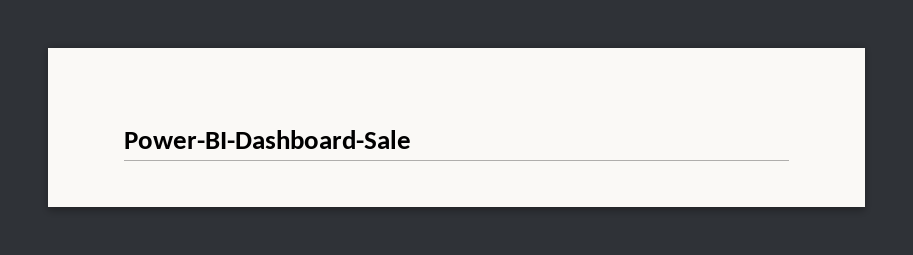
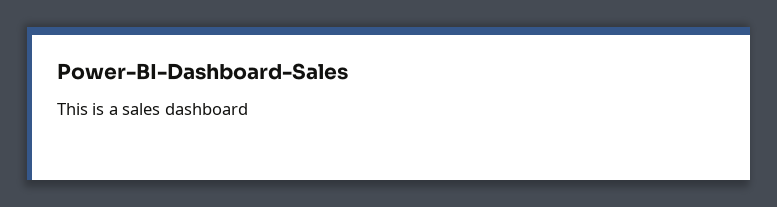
- Power-BI-Dashboard-Sale
+ Power-BI-Dashboard-Sales
+ This is a sales dashboard

